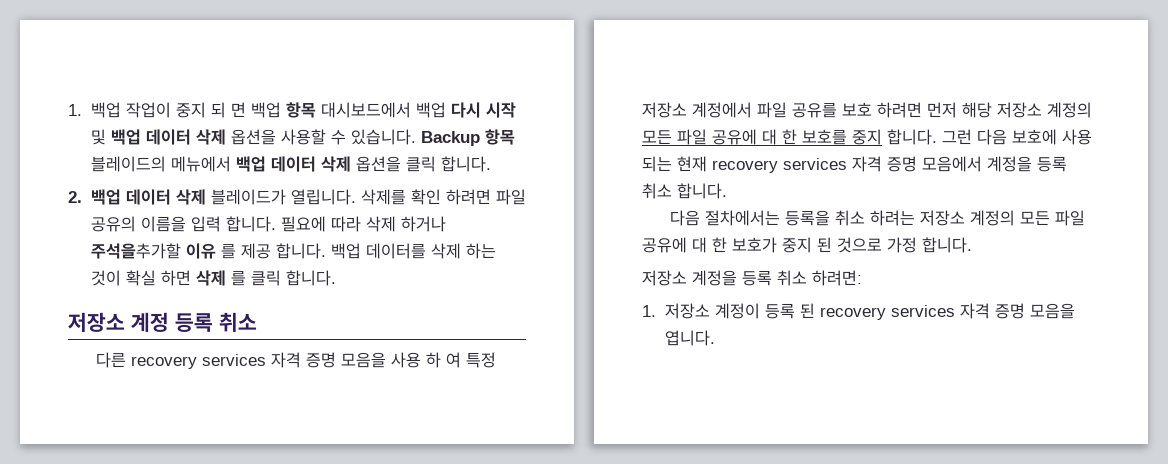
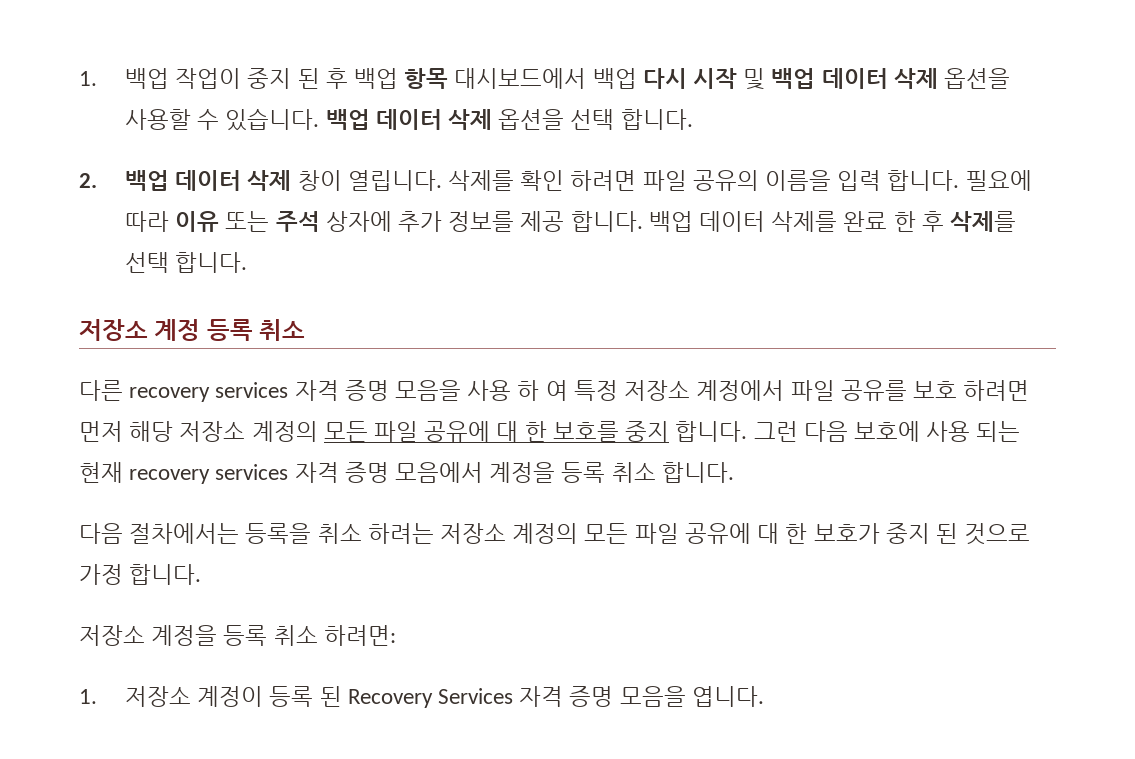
- 1. 백업 작업이 중지 되 면 백업 항목 대시보드에서 백업 다시 시작 및 백업 데이터 삭제 옵션을 사용할 수 있습니다.
+ 1. 백업 작업이 중지 된 후 백업 항목 대시보드에서 백업 다시 시작 및 백업 데이터 삭제 옵션을 사용할 수 있습니다.
- Backup 항목 블레이드의 메뉴에서 백업 데이터 삭제 옵션을 클릭 합니다.
+ 백업 데이터 삭제 옵션을 선택 합니다.
- 2. 백업 데이터 삭제 블레이드가 열립니다.
+ 2. 백업 데이터 삭제 창이 열립니다.
- 필요에 따라 삭제 하거나 주석을추가할 이유 를 제공 합니다. 백업 데이터를 삭제 하는 것이 확실 하면 삭제 를 클릭 합니다.
+ 필요에 따라 이유 또는 주석 상자에 추가 정보를 제공 합니다. 백업 데이터 삭제를 완료 한 후 삭제를 선택 합니다.
- 1. 저장소 계정이 등록 된 recovery services 자격 증명 모음을 엽니다.
+ 1. 저장소 계정이 등록 된 Recovery Services 자격 증명 모음을 엽니다.

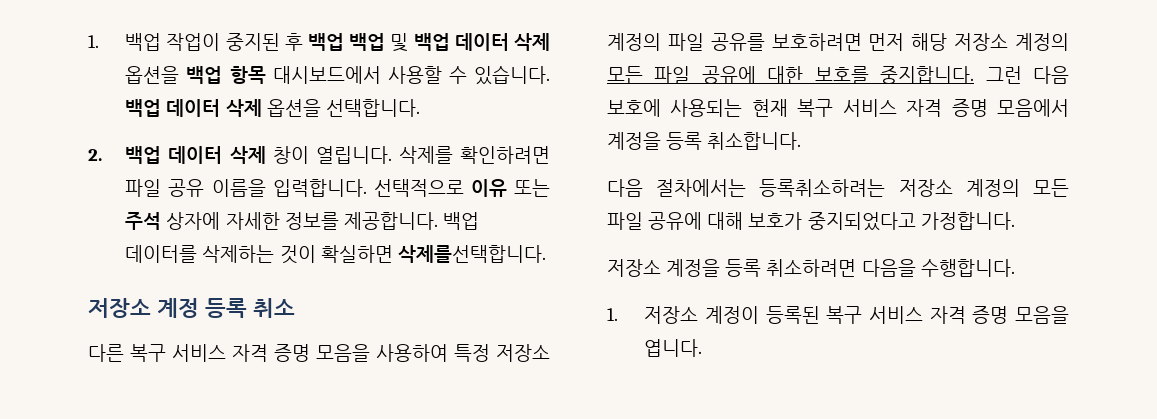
- 1. 백업 작업이 중지 된 후 백업 항목 대시보드에서 백업 다시 시작 및 백업 데이터 삭제 옵션을 사용할 수 있습니다.
+ 1. 백업 작업이 중지된 후 백업 백업 및 백업 데이터 삭제 옵션을 백업 항목 대시보드에서 사용할 수 있습니다.
- 백업 데이터 삭제 옵션을 선택 합니다.
+ 백업 데이터 삭제 옵션을 선택합니다.
- 삭제를 확인 하려면 파일 공유의 이름을 입력 합니다. 필요에 따라 이유 또는 주석 상자에 추가 정보를 제공 합니다. 백업 데이터 삭제를 완료 한 후 삭제를 선택 합니다.
+ 삭제를 확인하려면 파일 공유 이름을 입력합니다. 선택적으로 이유 또는 주석 상자에 자세한 정보를 제공합니다. 백업 데이터를 삭제하는 것이 확실하면 삭제를선택합니다.
- 다른 recovery services 자격 증명 모음을 사용 하 여 특정 저장소 계정에서 파일 공유를 보호 하려면 먼저 해당 저장소 계정의 모든 파일 공유에 대 한 보호를 중지 합니다. 그런 다음 보호에 사용 되는 현재 recovery services 자격 증명 모음에서 계정을 등록 취소 합니다.
+ 다른 복구 서비스 자격 증명 모음을 사용하여 특정 저장소 계정의 파일 공유를 보호하려면 먼저 해당 저장소 계정의 모든 파일 공유에 대한 보호를 중지합니다. 그런 다음 보호에 사용되는 현재 복구 서비스 자격 증명 모음에서 계정을 등록 취소합니다.
- 다음 절차에서는 등록을 취소 하려는 저장소 계정의 모든 파일 공유에 대 한 보호가 중지 된 것으로 가정 합니다.
+ 다음 절차에서는 등록취소하려는 저장소 계정의 모든 파일 공유에 대해 보호가 중지되었다고 가정합니다.
- 저장소 계정을 등록 취소 하려면:
+ 저장소 계정을 등록 취소하려면 다음을 수행합니다.
- 1. 저장소 계정이 등록 된 Recovery Services 자격 증명 모음을 엽니다.
+ 1. 저장소 계정이 등록된 복구 서비스 자격 증명 모음을 엽니다.

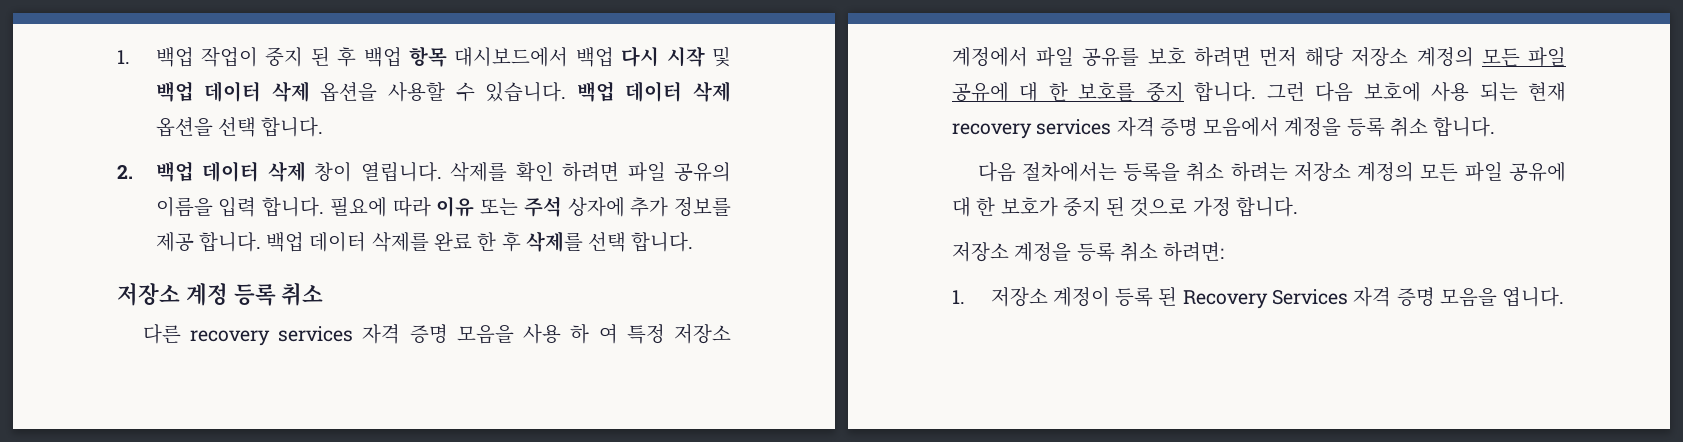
- 1. 백업 작업이 중지된 후 백업 백업 및 백업 데이터 삭제 옵션을 백업 항목 대시보드에서 사용할 수 있습니다.
+ 1. 백업 작업이 중지 된 후 백업 항목 대시보드에서 백업 다시 시작 및 백업 데이터 삭제 옵션을 사용할 수 있습니다.
- 백업 데이터 삭제 옵션을 선택합니다.
+ 백업 데이터 삭제 옵션을 선택 합니다.
- 삭제를 확인하려면 파일 공유 이름을 입력합니다. 선택적으로 이유 또는 주석 상자에 자세한 정보를 제공합니다. 백업 데이터를 삭제하는 것이 확실하면 삭제를선택합니다.
+ 삭제를 확인 하려면 파일 공유의 이름을 입력 합니다. 필요에 따라 이유 또는 주석 상자에 추가 정보를 제공 합니다. 백업 데이터 삭제를 완료 한 후 삭제를 선택 합니다.
- 다른 복구 서비스 자격 증명 모음을 사용하여 특정 저장소 계정의 파일 공유를 보호하려면 먼저 해당 저장소 계정의 모든 파일 공유에 대한 보호를 중지합니다. 그런 다음 보호에 사용되는 현재 복구 서비스 자격 증명 모음에서 계정을 등록 취소합니다.
+ 다른 recovery services 자격 증명 모음을 사용 하 여 특정 저장소 계정에서 파일 공유를 보호 하려면 먼저 해당 저장소 계정의 모든 파일 공유에 대 한 보호를 중지 합니다. 그런 다음 보호에 사용 되는 현재 recovery services 자격 증명 모음에서 계정을 등록 취소 합니다.
- 다음 절차에서는 등록취소하려는 저장소 계정의 모든 파일 공유에 대해 보호가 중지되었다고 가정합니다.
+ 다음 절차에서는 등록을 취소 하려는 저장소 계정의 모든 파일 공유에 대 한 보호가 중지 된 것으로 가정 합니다.
- 저장소 계정을 등록 취소하려면 다음을 수행합니다.
+ 저장소 계정을 등록 취소 하려면:
- 1. 저장소 계정이 등록된 복구 서비스 자격 증명 모음을 엽니다.
+ 1. 저장소 계정이 등록 된 Recovery Services 자격 증명 모음을 엽니다.

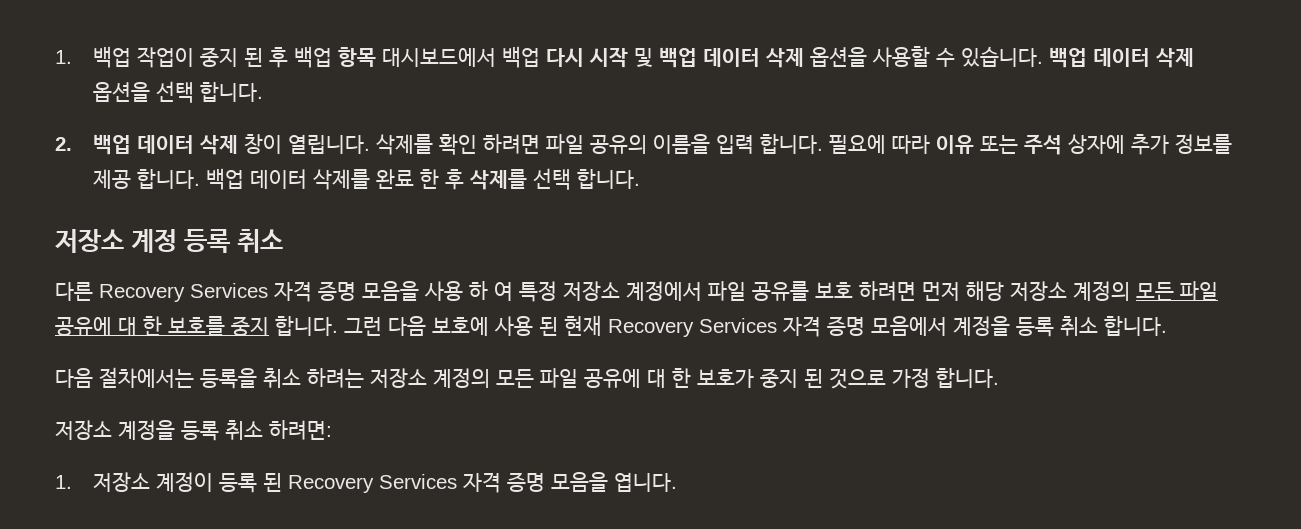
- 다른 recovery services 자격 증명 모음을 사용 하 여 특정 저장소 계정에서 파일 공유를 보호 하려면 먼저 해당 저장소 계정의 모든 파일 공유에 대 한 보호를 중지 합니다.
+ 다른 Recovery Services 자격 증명 모음을 사용 하 여 특정 저장소 계정에서 파일 공유를 보호 하려면 먼저 해당 저장소 계정의 모든 파일 공유에 대 한 보호를 중지 합니다.
- 그런 다음 보호에 사용 되는 현재 recovery services 자격 증명 모음에서 계정을 등록 취소 합니다.
+ 그런 다음 보호에 사용 된 현재 Recovery Services 자격 증명 모음에서 계정을 등록 취소 합니다.

